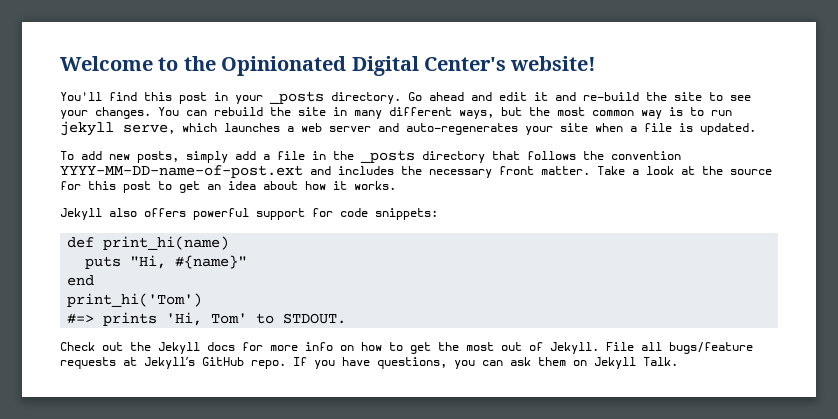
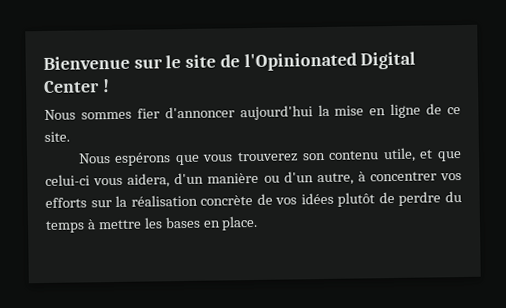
- Welcome to the Opinionated Digital Center's website!
- You'll find this post in your _posts directory. Go ahead and edit it and re-build the site to see your changes. You can rebuild the site in many different ways, but the most common way is to run jekyll serve, which launches a web server and auto-regenerates your site when a file is updated.
- To add new posts, simply add a file in the _posts directory that follows the convention YYYY-MM-DD-name-of-post.ext and includes the necessary front matter. Take a look at the source for this post to get an idea about how it works.
- Jekyll also offers powerful support for code snippets:
- def print_hi(name)
- puts "Hi, #{name}"
- end
- print_hi('Tom')
- #=> prints 'Hi, Tom' to STDOUT.
- Check out the Jekyll docs for more info on how to get the most out of Jekyll. File all bugs/feature requests at Jekyll’s GitHub repo. If you have questions, you can ask them on Jekyll Talk.
+ Bienvenue sur le site de l'Opinionated Digital Center !
+ Nous sommes fier d'annoncer aujourd'hui la mise en ligne de ce site.
+ Nous espérons que vous trouverez son contenu utile, et que celui-ci vous aidera, d'un manière ou d'un autre, à concentrer vos efforts sur la réalisation concrète de vos idées plutôt de perdre du temps à mettre les bases en place.

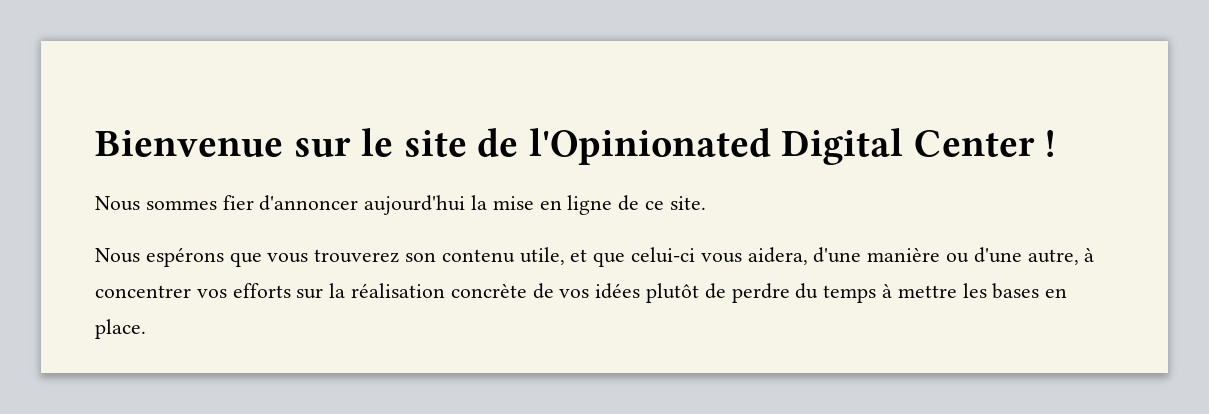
- Nous espérons que vous trouverez son contenu utile, et que celui-ci vous aidera, d'un manière ou d'un autre, à concentrer vos efforts sur la réalisation concrète de vos idées plutôt de perdre du temps à mettre les bases en place.
+ Nous espérons que vous trouverez son contenu utile, et que celui-ci vous aidera, d'une manière ou d'une autre, à concentrer vos efforts sur la réalisation concrète de vos idées plutôt de perdre du temps à mettre les bases en place.

